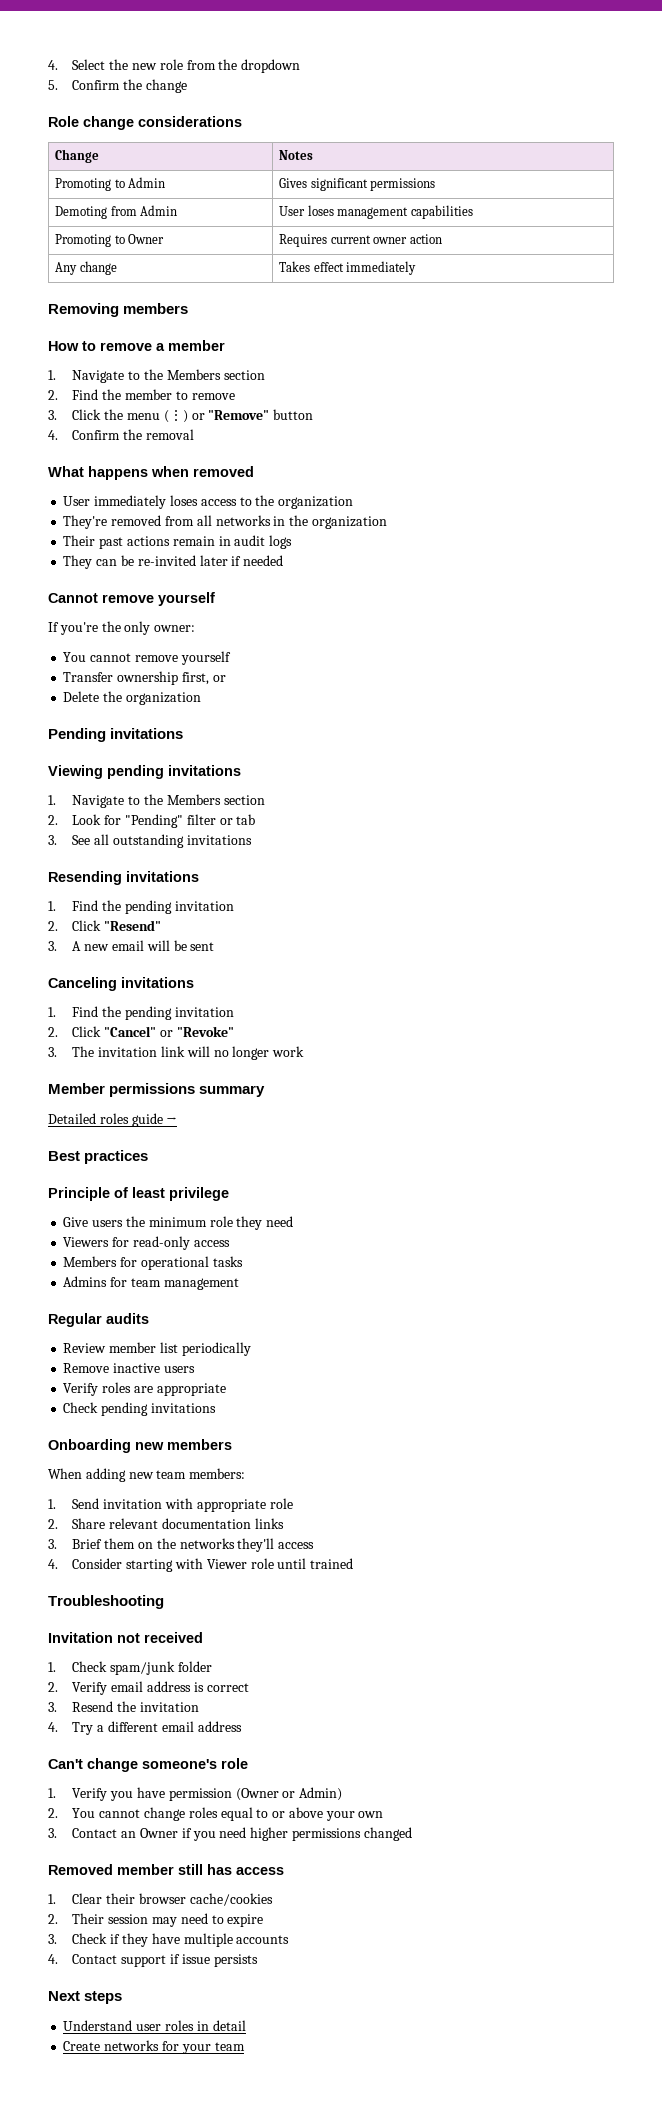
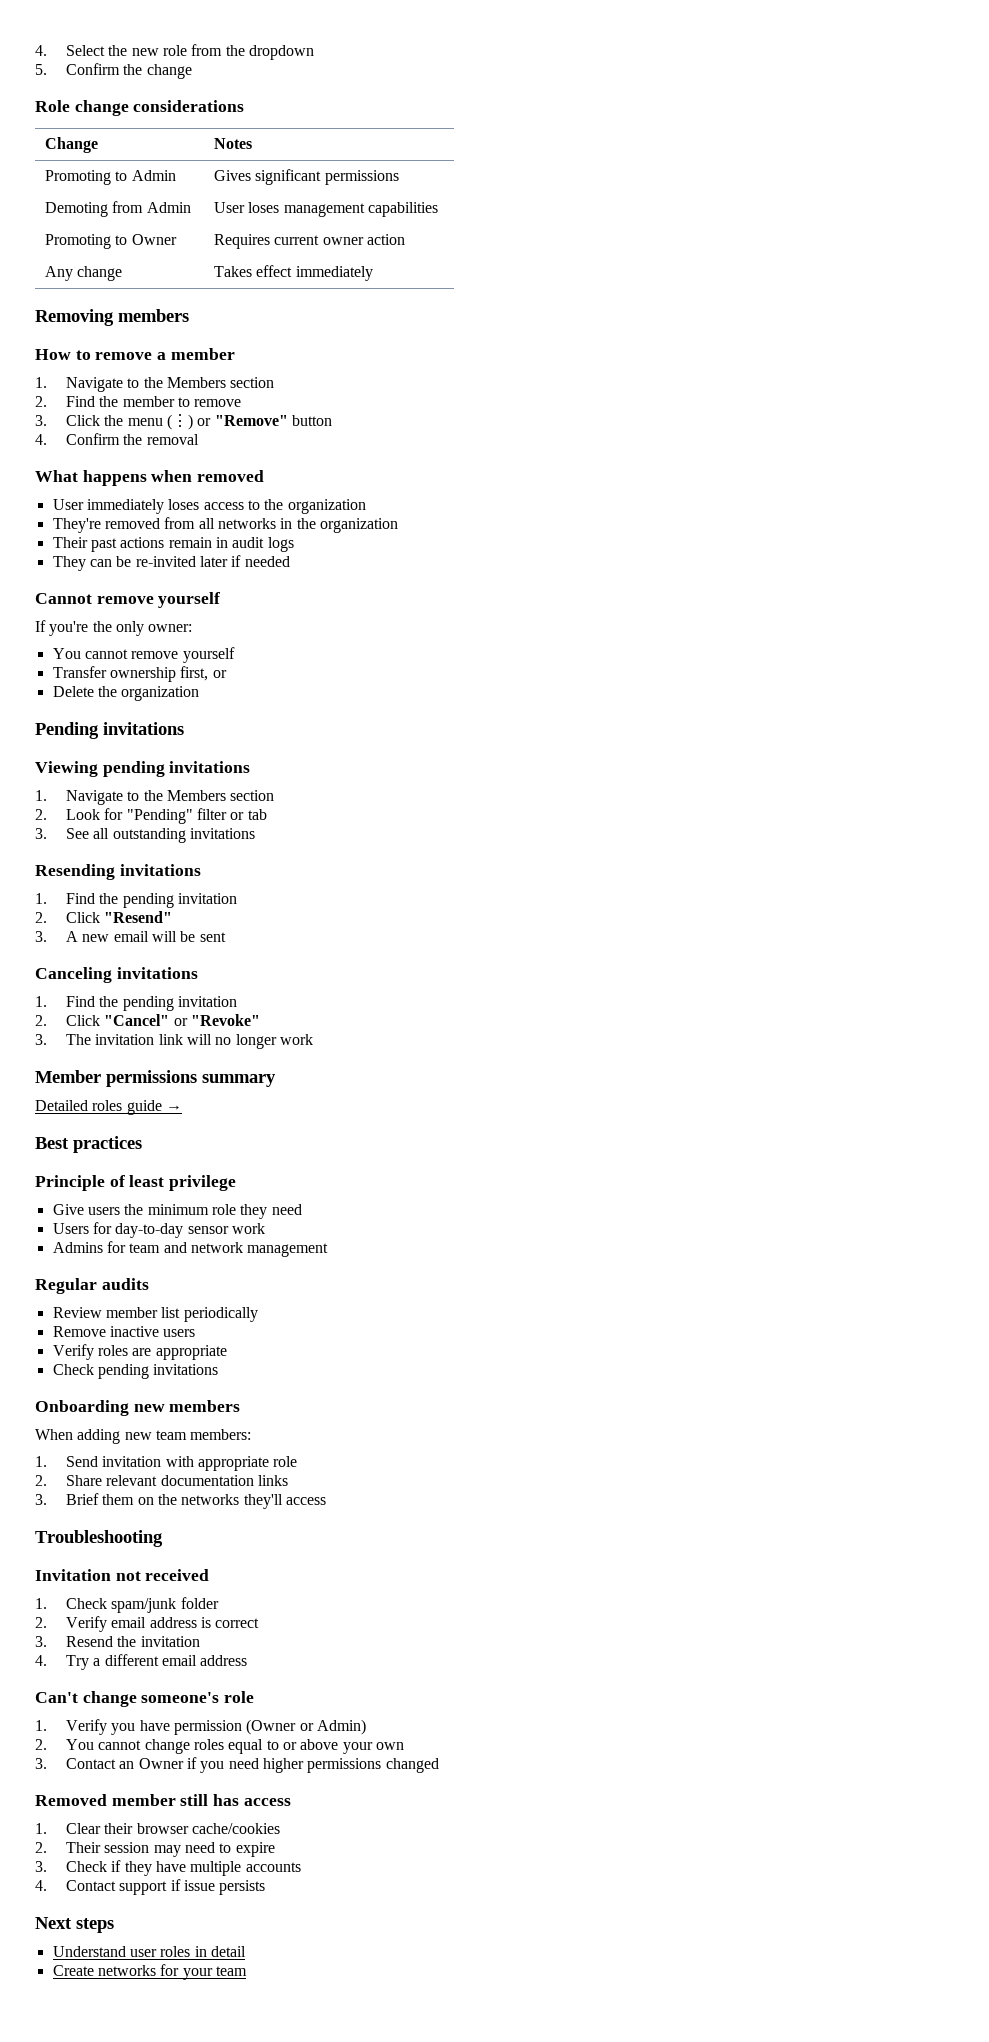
- Viewers for read-only access
- Members for operational tasks
+ Users for day-to-day sensor work
- Admins for team management
+ Admins for team and network management
- 4. Consider starting with Viewer role until trained

